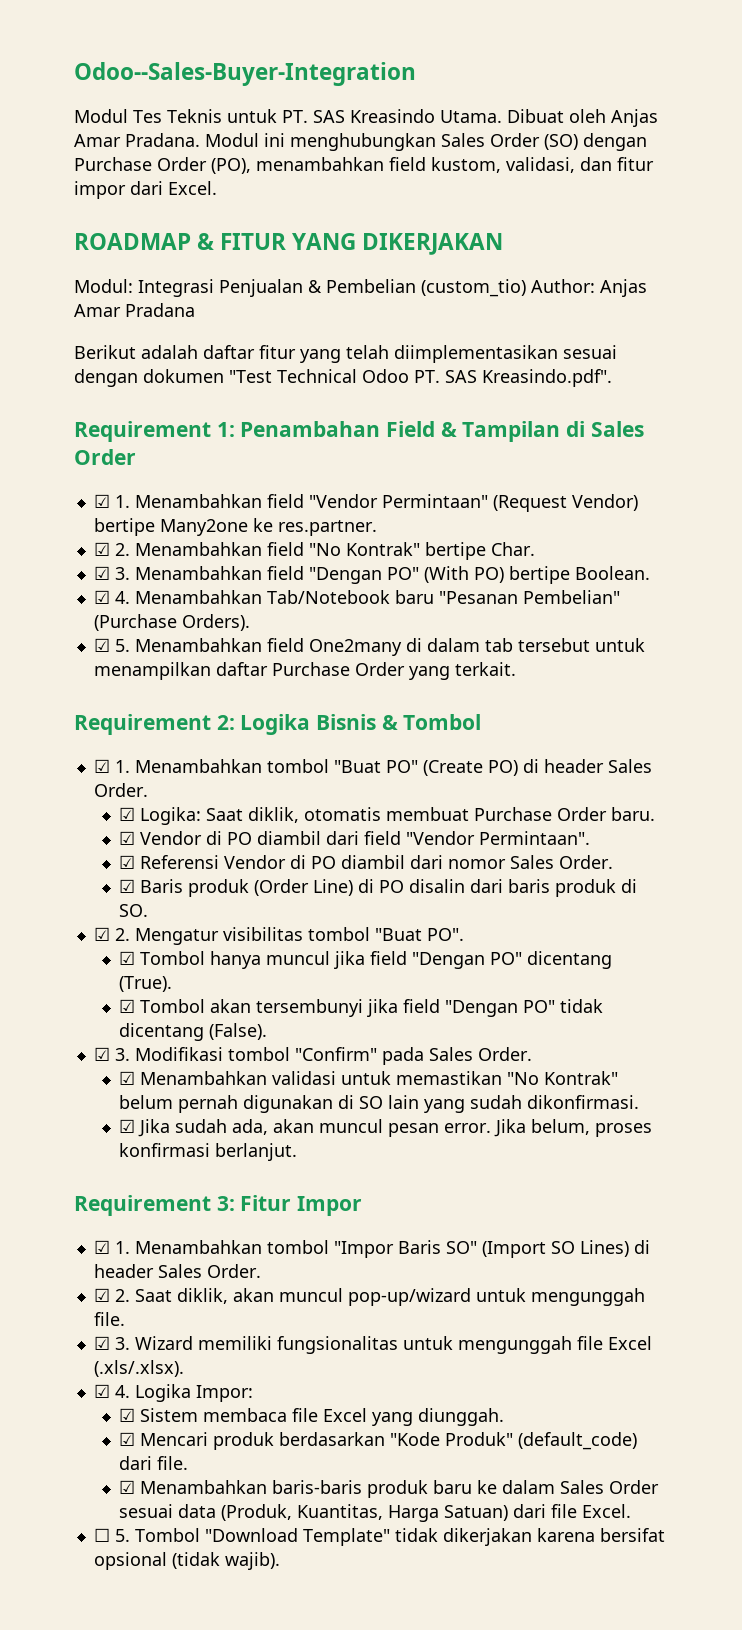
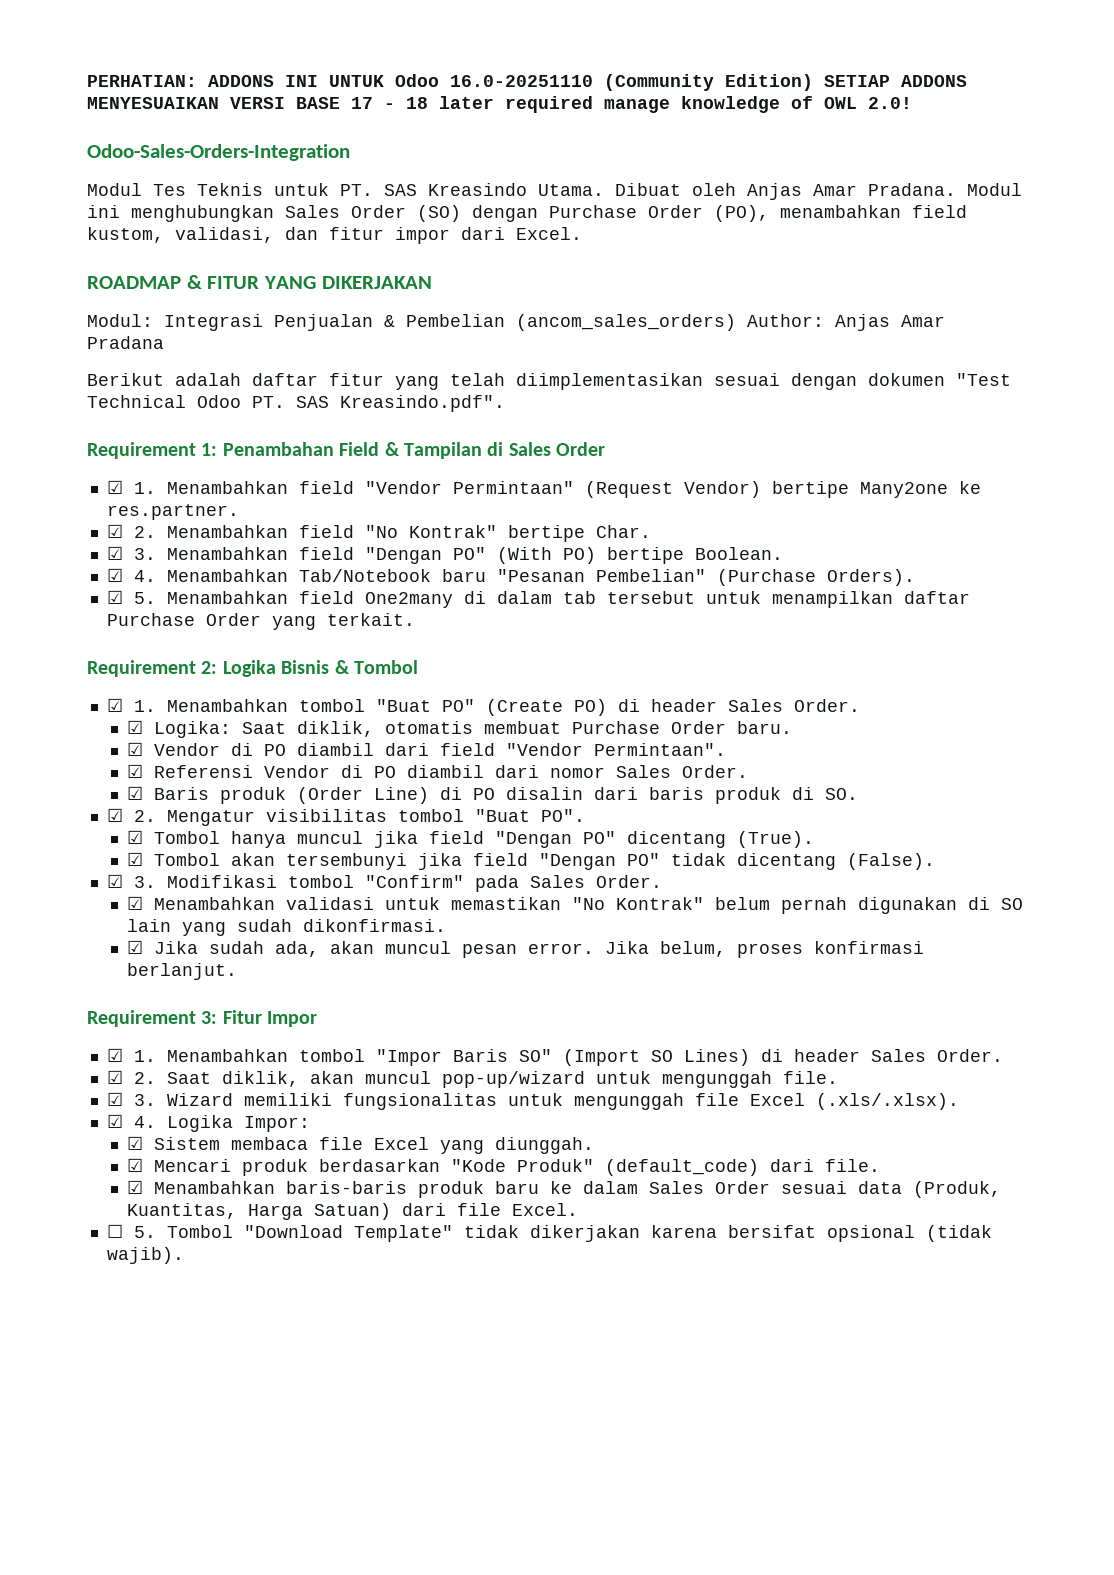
- Odoo--Sales-Buyer-Integration
+ PERHATIAN: ADDONS INI UNTUK Odoo 16.0-20251110 (Community Edition) SETIAP ADDONS MENYESUAIKAN VERSI BASE 17 - 18 later required manage knowledge of OWL 2.0!
+ Odoo-Sales-Orders-Integration
- Modul: Integrasi Penjualan & Pembelian (custom_tio) Author: Anjas Amar Pradana
+ Modul: Integrasi Penjualan & Pembelian (ancom_sales_orders) Author: Anjas Amar Pradana

